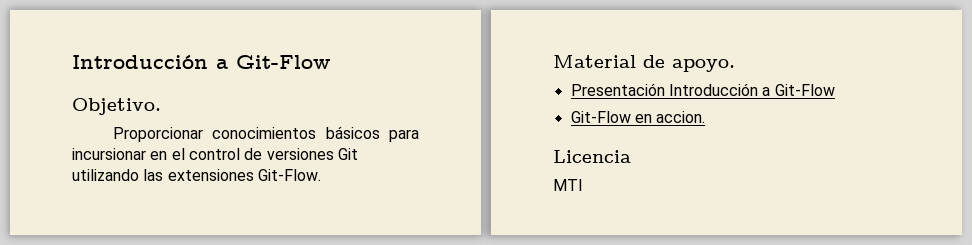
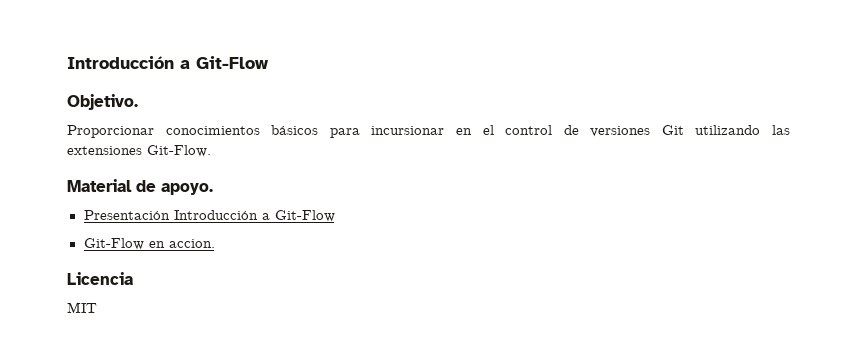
- MTI
+ MIT

